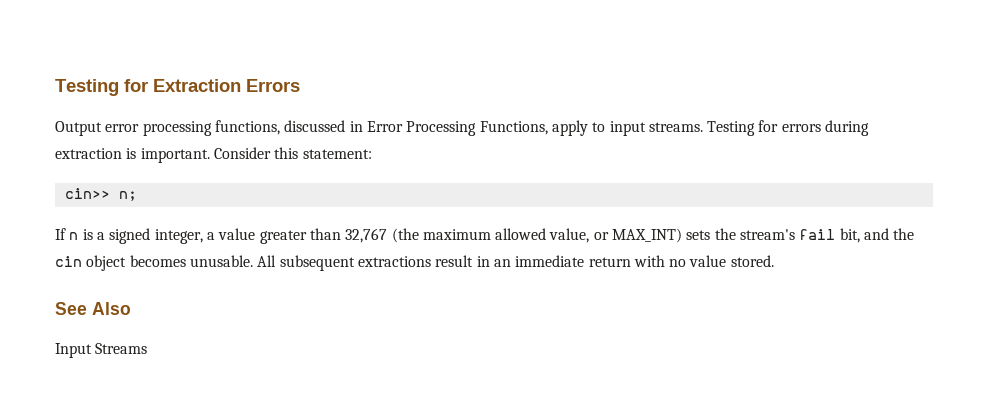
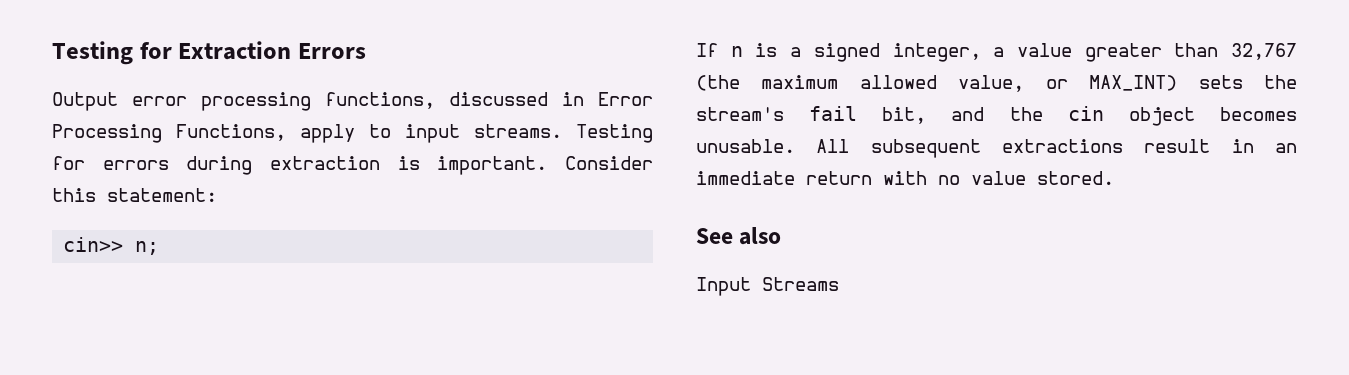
- See Also
+ See also

